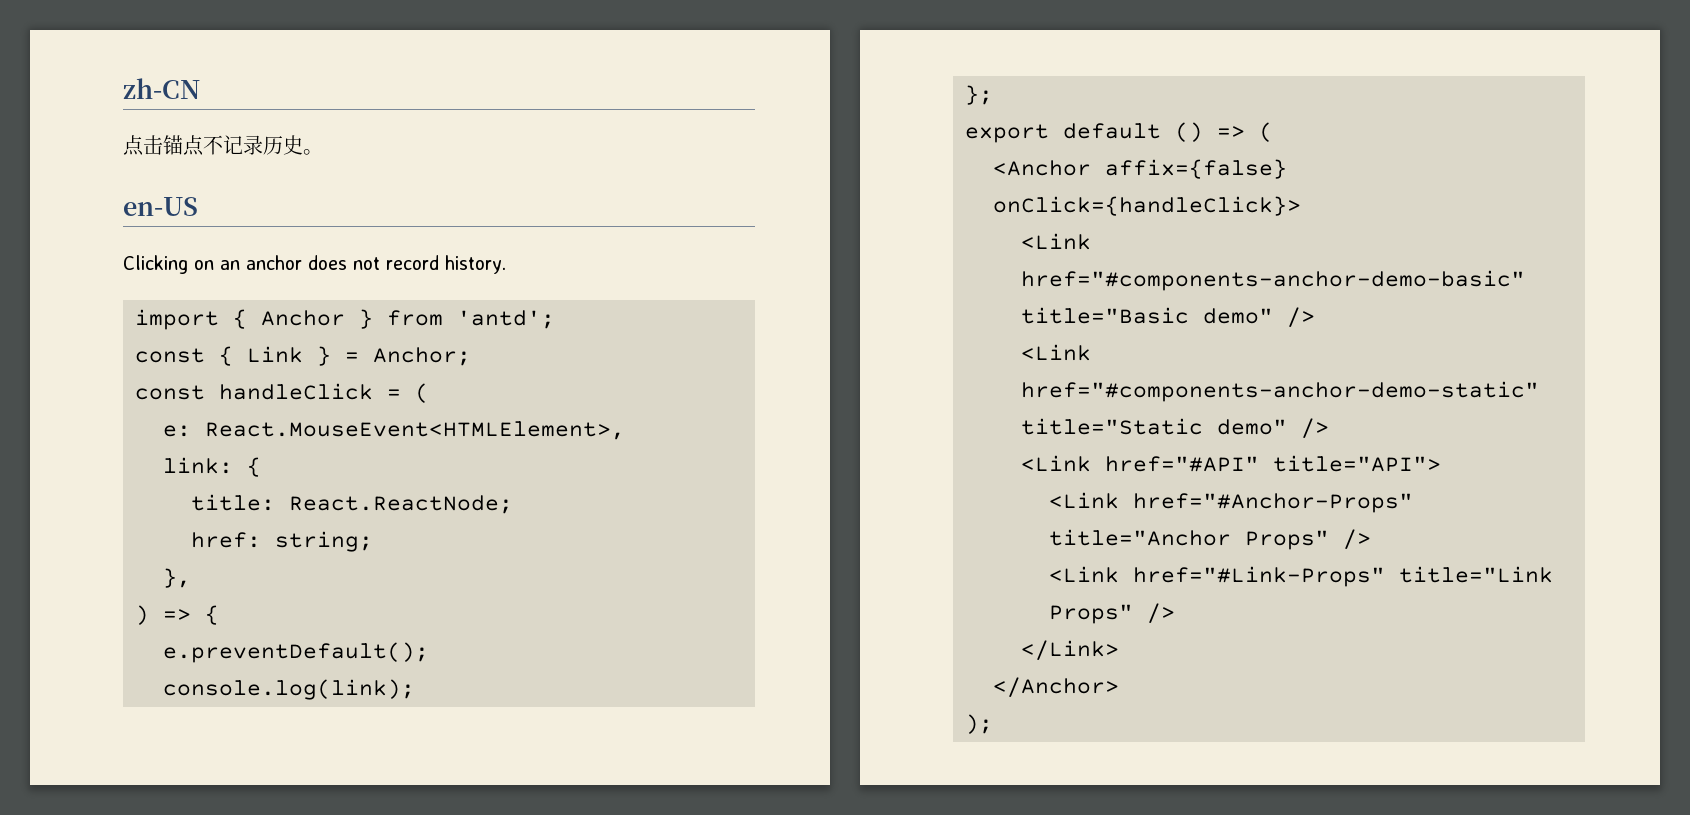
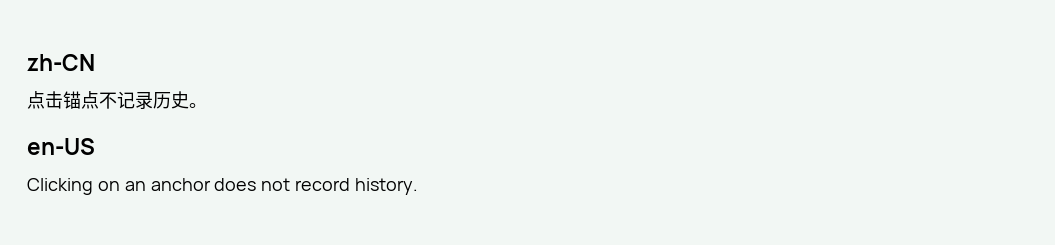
- import { Anchor } from 'antd';
- const { Link } = Anchor;
- const handleClick = (
- e: React.MouseEvent<HTMLElement>,
- link: {
- title: React.ReactNode;
- href: string;
- },
- ) => {
- e.preventDefault();
- console.log(link);
- };
- export default () => (
- <Anchor affix={false} onClick={handleClick}>
- <Link href="#components-anchor-demo-basic" title="Basic demo" />
- <Link href="#components-anchor-demo-static" title="Static demo" />
- <Link href="#API" title="API">
- <Link href="#Anchor-Props" title="Anchor Props" />
- <Link href="#Link-Props" title="Link Props" />
- </Link>
- </Anchor>
- );

